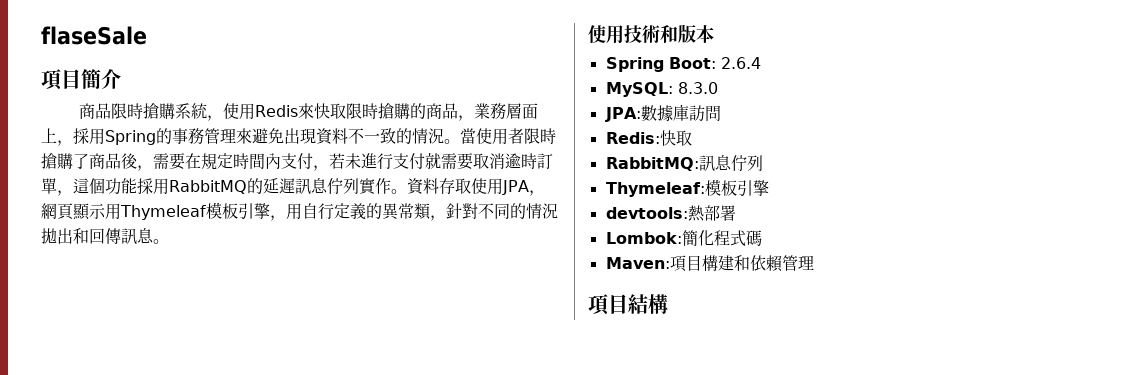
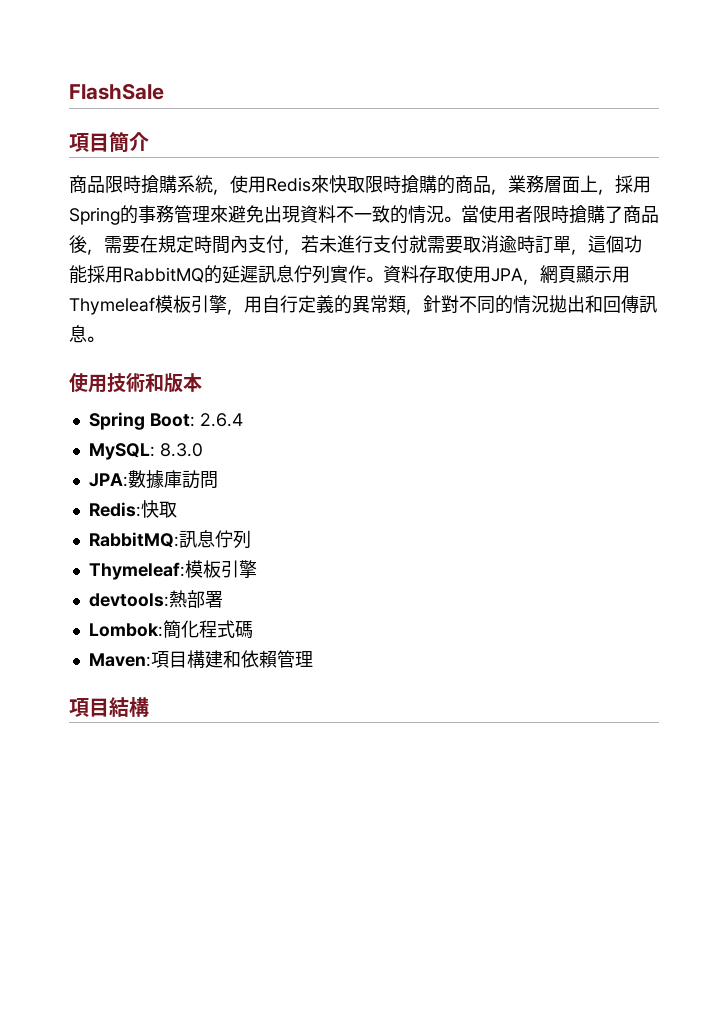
- flaseSale
+ FlashSale

